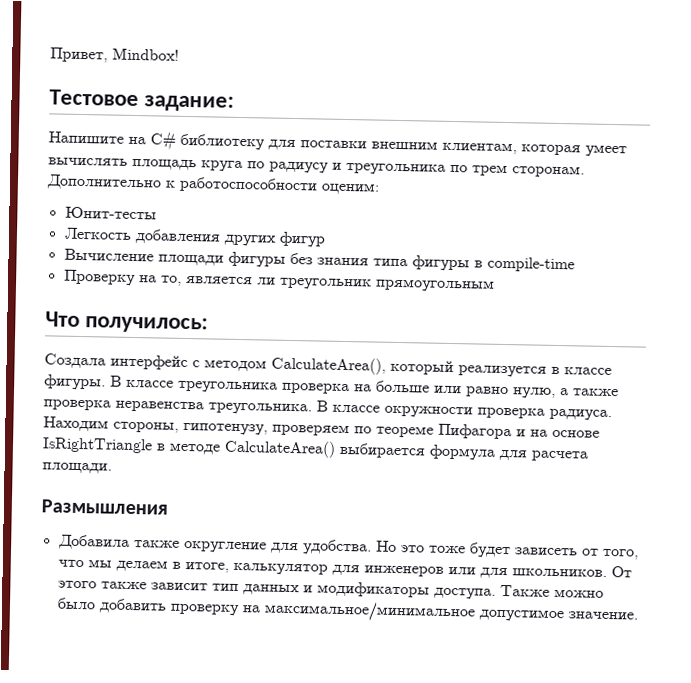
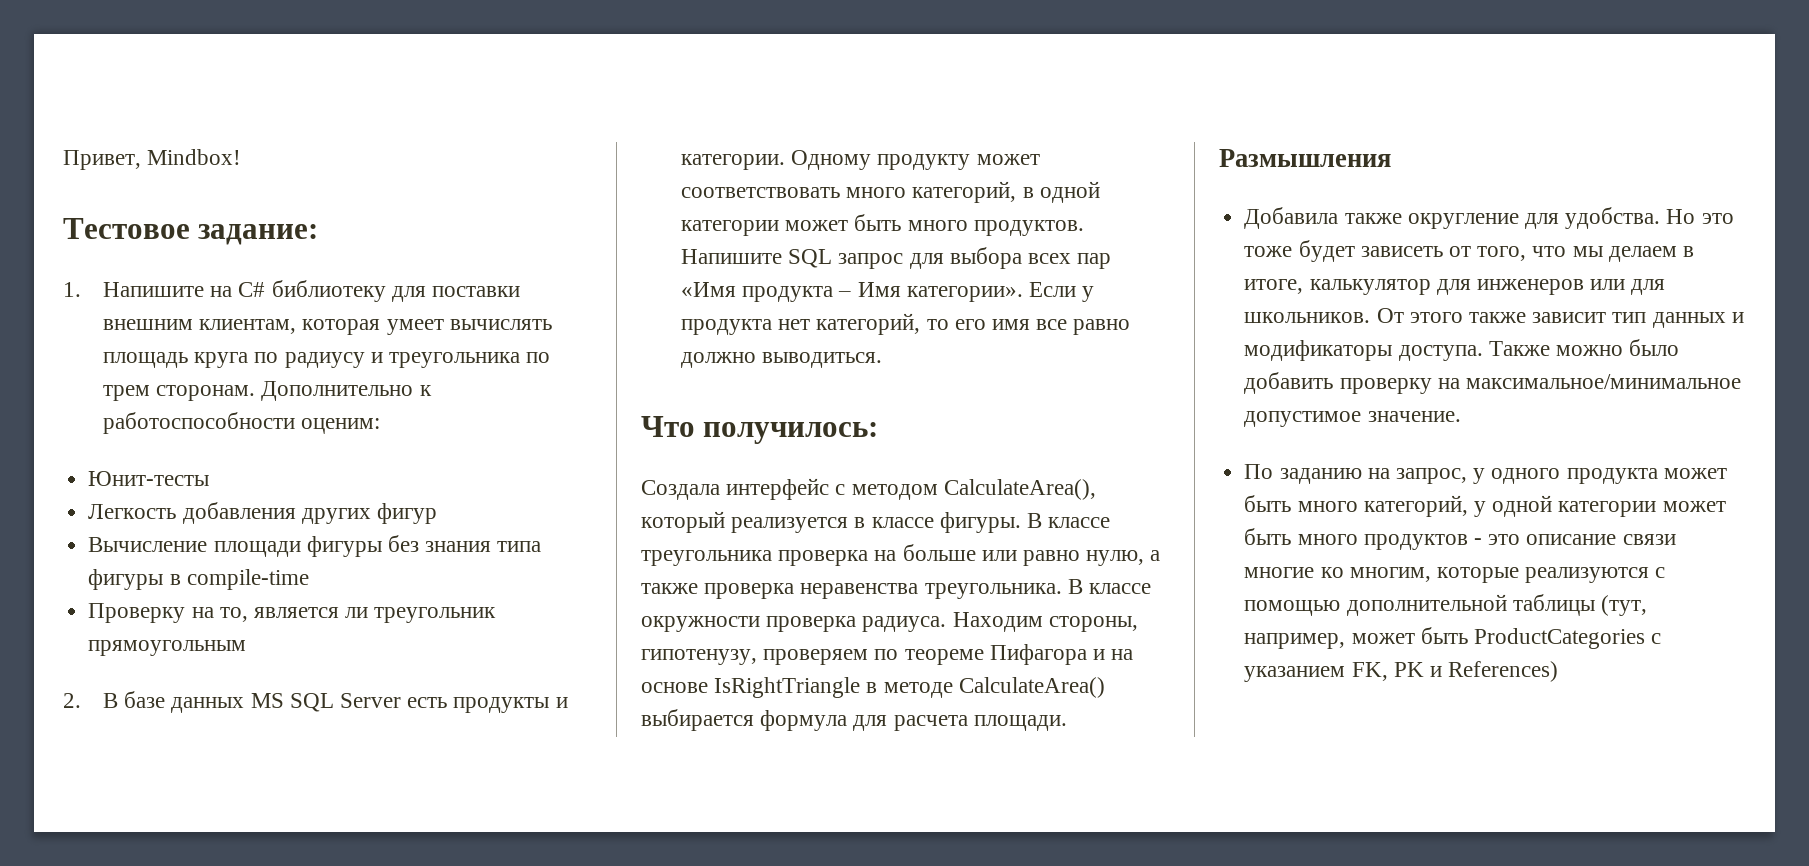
- Напишите на C# библиотеку для поставки внешним клиентам, которая умеет вычислять площадь круга по радиусу и треугольника по трем сторонам.
+ 1. Напишите на C# библиотеку для поставки внешним клиентам, которая умеет вычислять площадь круга по радиусу и треугольника по трем сторонам.
+ 2. В базе данных MS SQL Server есть продукты и категории. Одному продукту может соответствовать много категорий, в одной категории может быть много продуктов. Напишите SQL запрос для выбора всех пар «Имя продукта – Имя категории». Если у продукта нет категорий, то его имя все равно должно выводиться.
+ По заданию на запрос, y одного продукта может быть много категорий, у одной категории может быть много продуктов - это описание связи многие ко многим, которые реализуются с помощью дополнительной таблицы (тут, например, может быть ProductCategories с указанием FK, PK и References)

